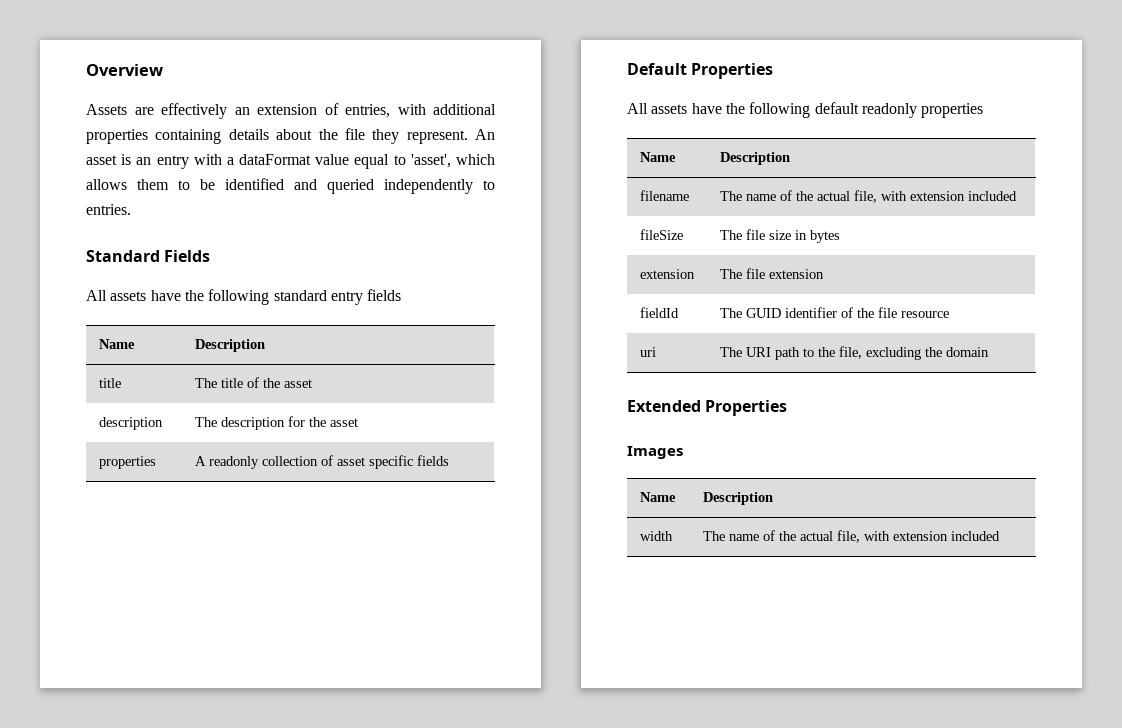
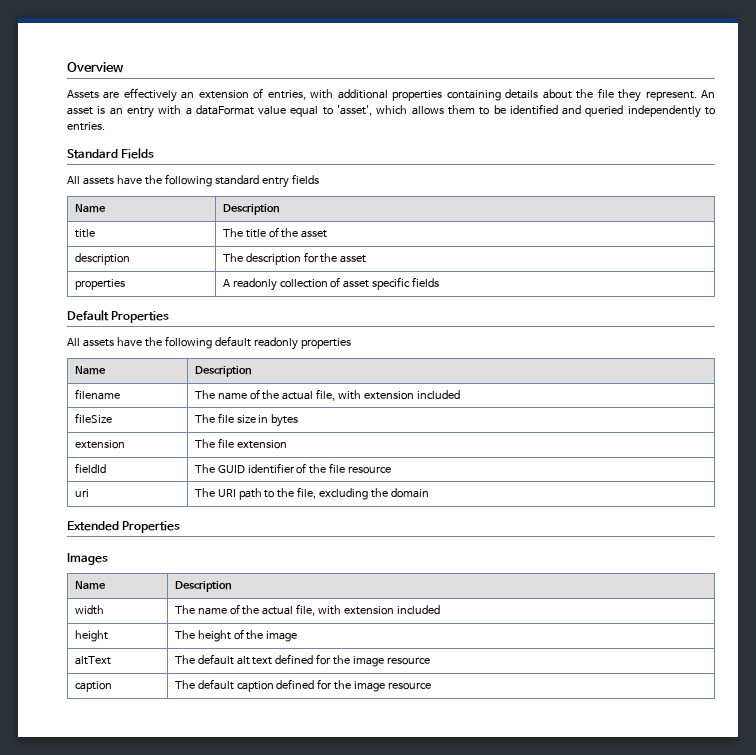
+ height | The height of the image
+ altText | The default alt text defined for the image resource
+ caption | The default caption defined for the image resource

